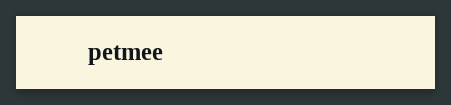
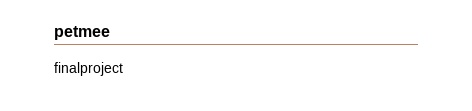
+ finalproject

